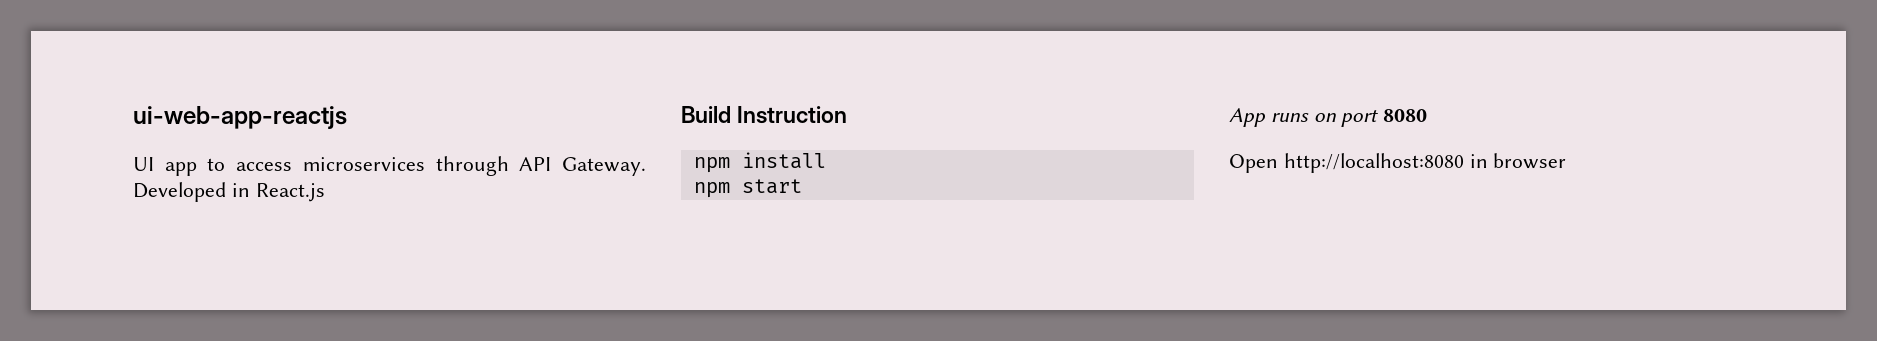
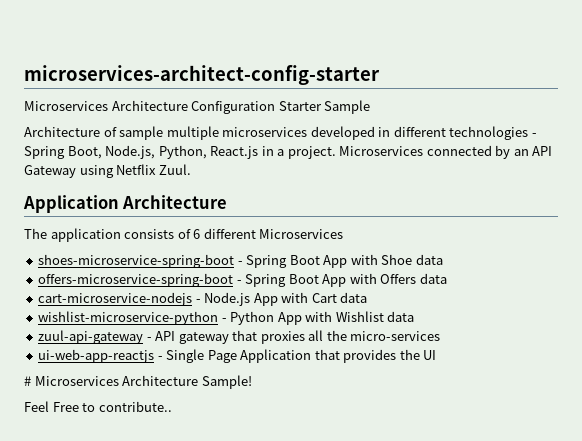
- ui-web-app-reactjs
- UI app to access microservices through API Gateway. Developed in React.js
- Build Instruction
- npm install
- npm start
- App runs on port 8080
- Open http://localhost:8080 in browser
+ microservices-architect-config-starter
+ Microservices Architecture Configuration Starter Sample
+ Architecture of sample multiple microservices developed in different technologies - Spring Boot, Node.js, Python, React.js in a project. Microservices connected by an API Gateway using Netflix Zuul.
+ Application Architecture
+ The application consists of 6 different Microservices
+ shoes-microservice-spring-boot - Spring Boot App with Shoe data
+ offers-microservice-spring-boot - Spring Boot App with Offers data
+ cart-microservice-nodejs - Node.js App with Cart data
+ wishlist-microservice-python - Python App with Wishlist data
+ zuul-api-gateway - API gateway that proxies all the micro-services
+ ui-web-app-reactjs - Single Page Application that provides the UI
+ # Microservices Architecture Sample!
+ Feel Free to contribute..

